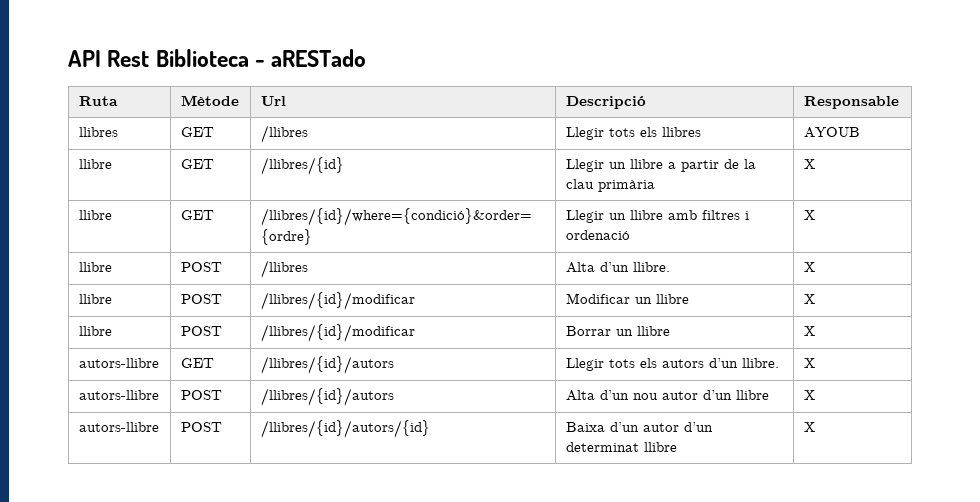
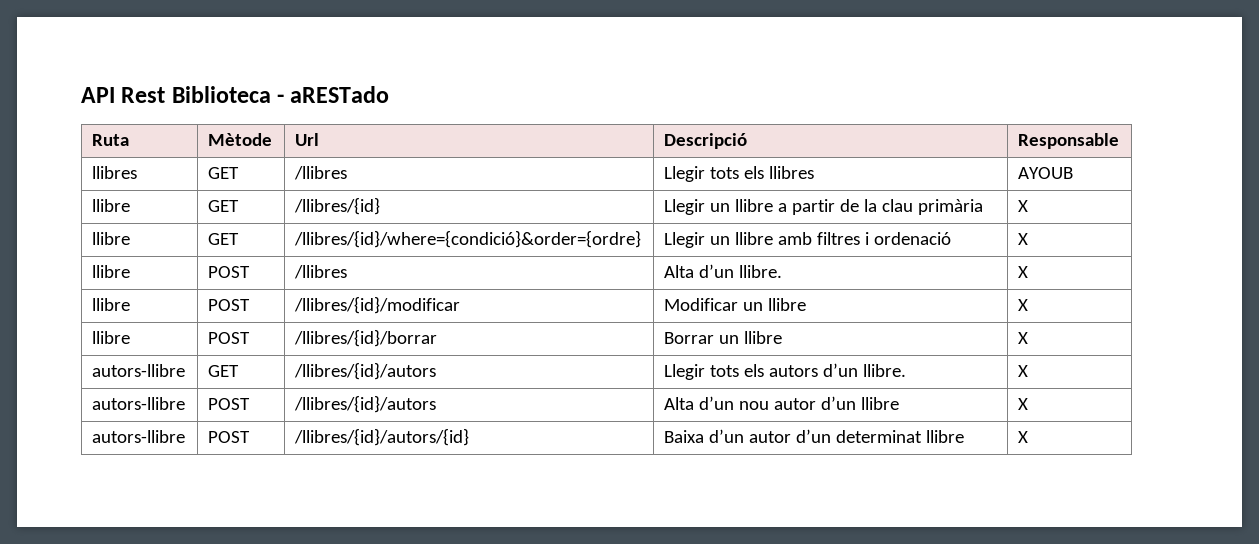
- llibre | POST | /llibres/{id}/modificar | Borrar un llibre | X
+ llibre | POST | /llibres/{id}/borrar | Borrar un llibre | X

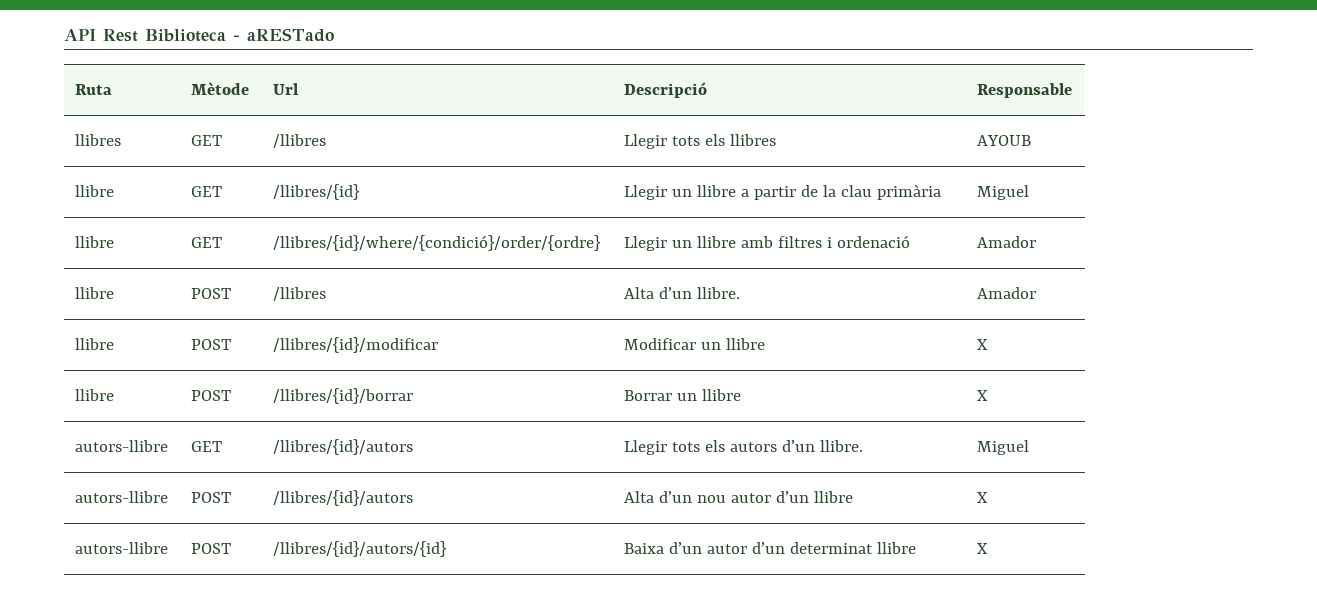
- llibre | GET | /llibres/{id} | Llegir un llibre a partir de la clau primària | X
- llibre | GET | /llibres/{id}/where={condició}&order={ordre} | Llegir un llibre amb filtres i ordenació | X
+ llibre | GET | /llibres/{id} | Llegir un llibre a partir de la clau primària | Miguel
+ llibre | GET | /llibres/{id}/where/{condició}/order/{ordre} | Llegir un llibre amb filtres i ordenació | Amador
- llibre | POST | /llibres | Alta d’un llibre. | X
+ llibre | POST | /llibres | Alta d’un llibre. | Amador
- autors-llibre | GET | /llibres/{id}/autors | Llegir tots els autors d’un llibre. | X
+ autors-llibre | GET | /llibres/{id}/autors | Llegir tots els autors d’un llibre. | Miguel

